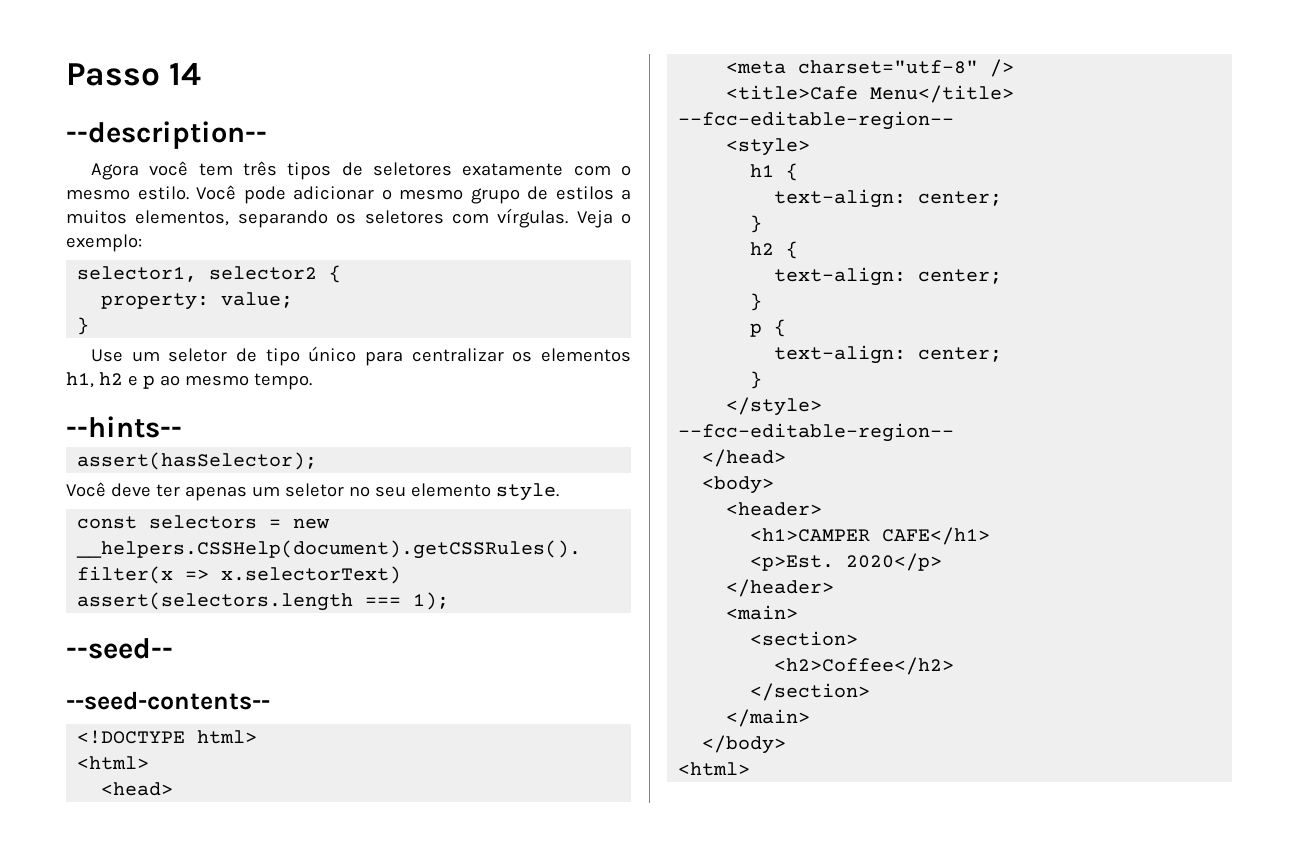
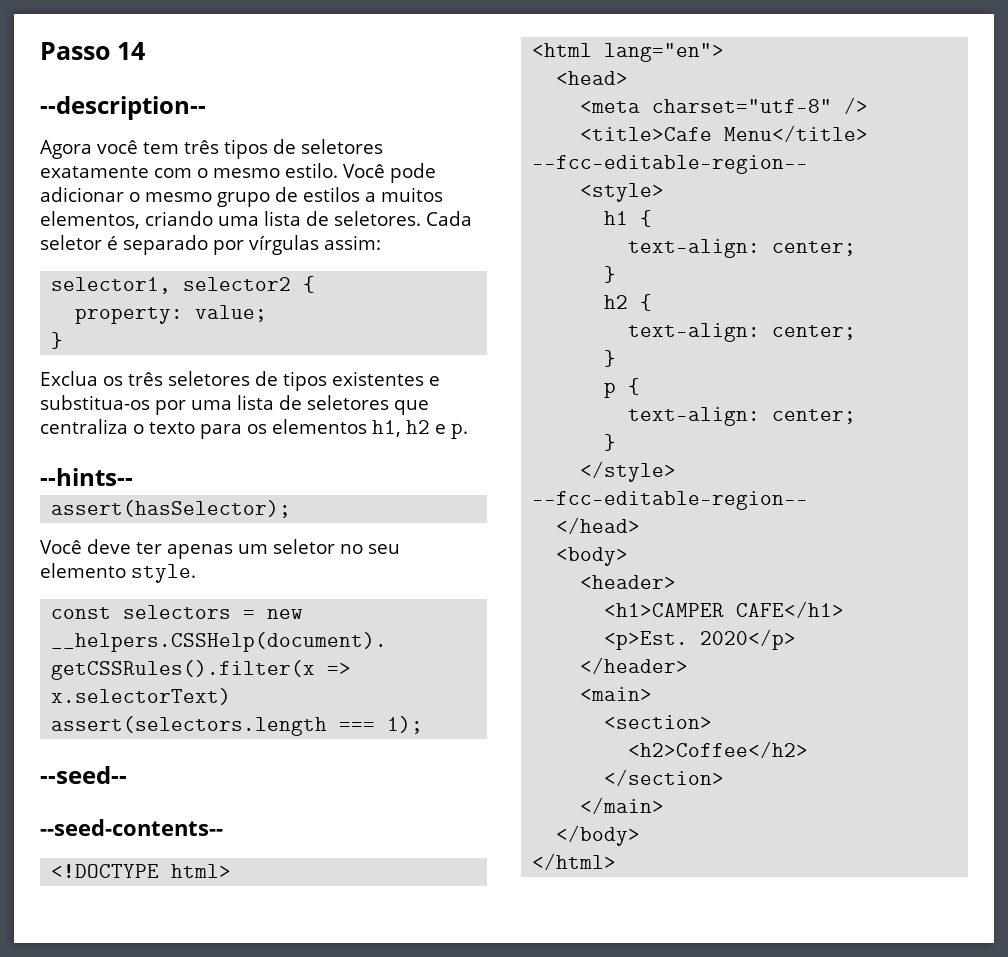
- Você pode adicionar o mesmo grupo de estilos a muitos elementos, separando os seletores com vírgulas. Veja o exemplo:
+ Você pode adicionar o mesmo grupo de estilos a muitos elementos, criando uma lista de seletores. Cada seletor é separado por vírgulas assim:
- Use um seletor de tipo único para centralizar os elementos h1, h2 e p ao mesmo tempo.
+ Exclua os três seletores de tipos existentes e substitua-os por uma lista de seletores que centraliza o texto para os elementos h1, h2 e p.
  <!DOCTYPE html>
- <html>
+ <html lang="en">
  </body>
- <html>
+ </html>

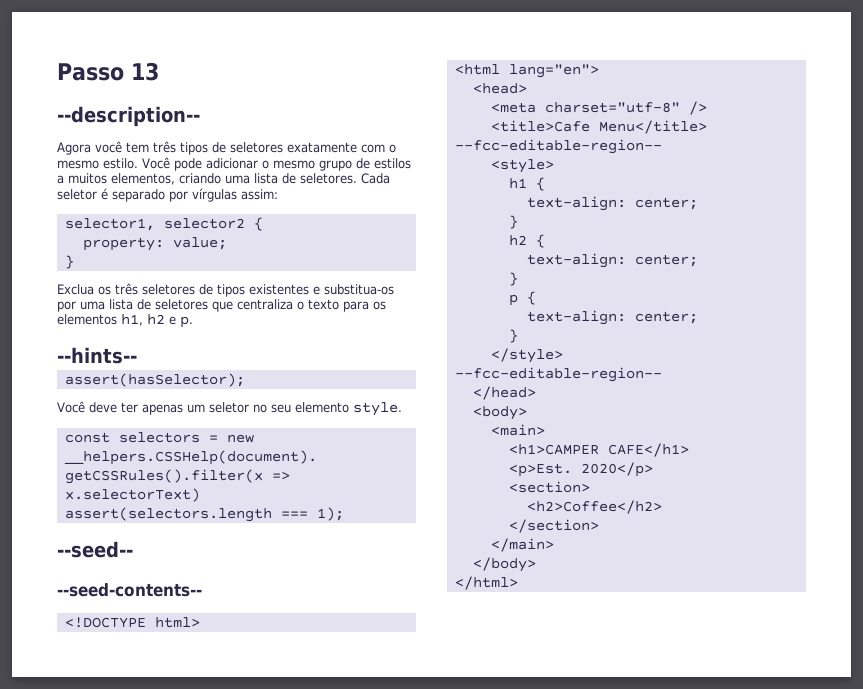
- Passo 14
+ Passo 13
- <header>
+ <main>
- </header>
- <main>

